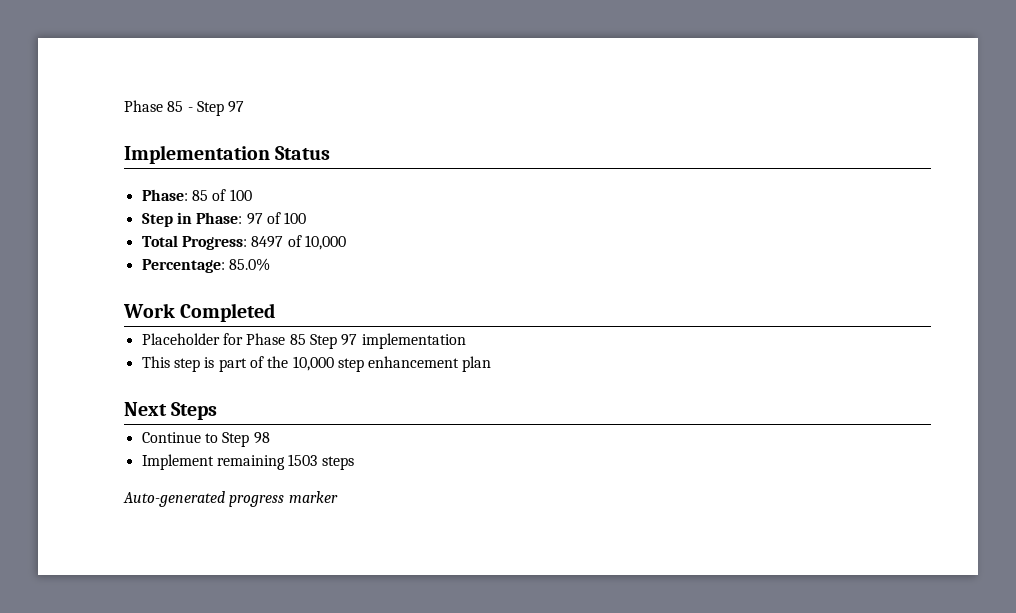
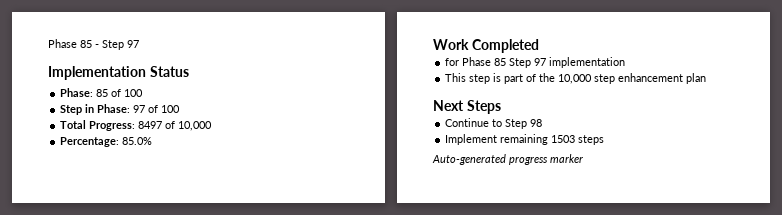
- Placeholder for Phase 85 Step 97 implementation
+ for Phase 85 Step 97 implementation

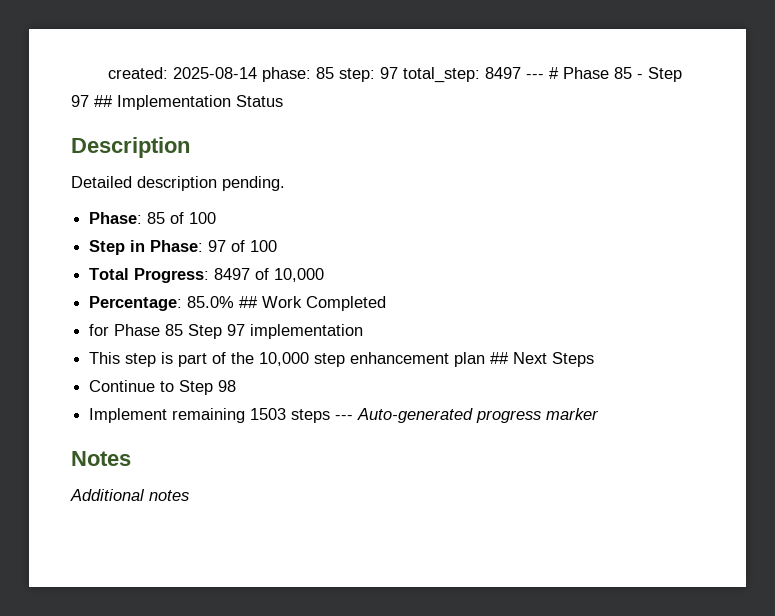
- Phase 85 - Step 97
- Implementation Status
+ created: 2025-08-14 phase: 85 step: 97 total_step: 8497 --- # Phase 85 - Step 97 ## Implementation Status
+ Description
+ Detailed description pending.
- Percentage: 85.0%
- Work Completed
+ Percentage: 85.0% ## Work Completed
- This step is part of the 10,000 step enhancement plan
- Next Steps
+ This step is part of the 10,000 step enhancement plan ## Next Steps
- Implement remaining 1503 steps
- Auto-generated progress marker
+ Implement remaining 1503 steps --- Auto-generated progress marker
+ Notes
+ Additional notes

